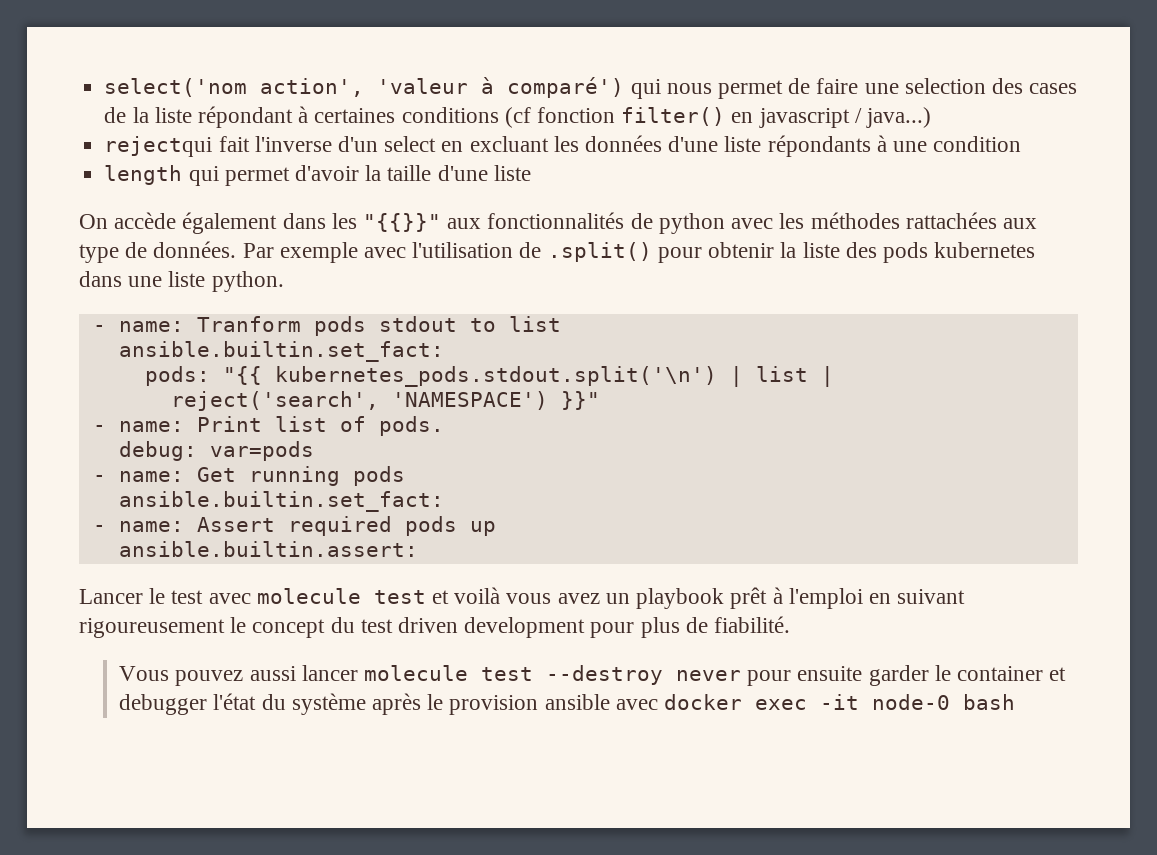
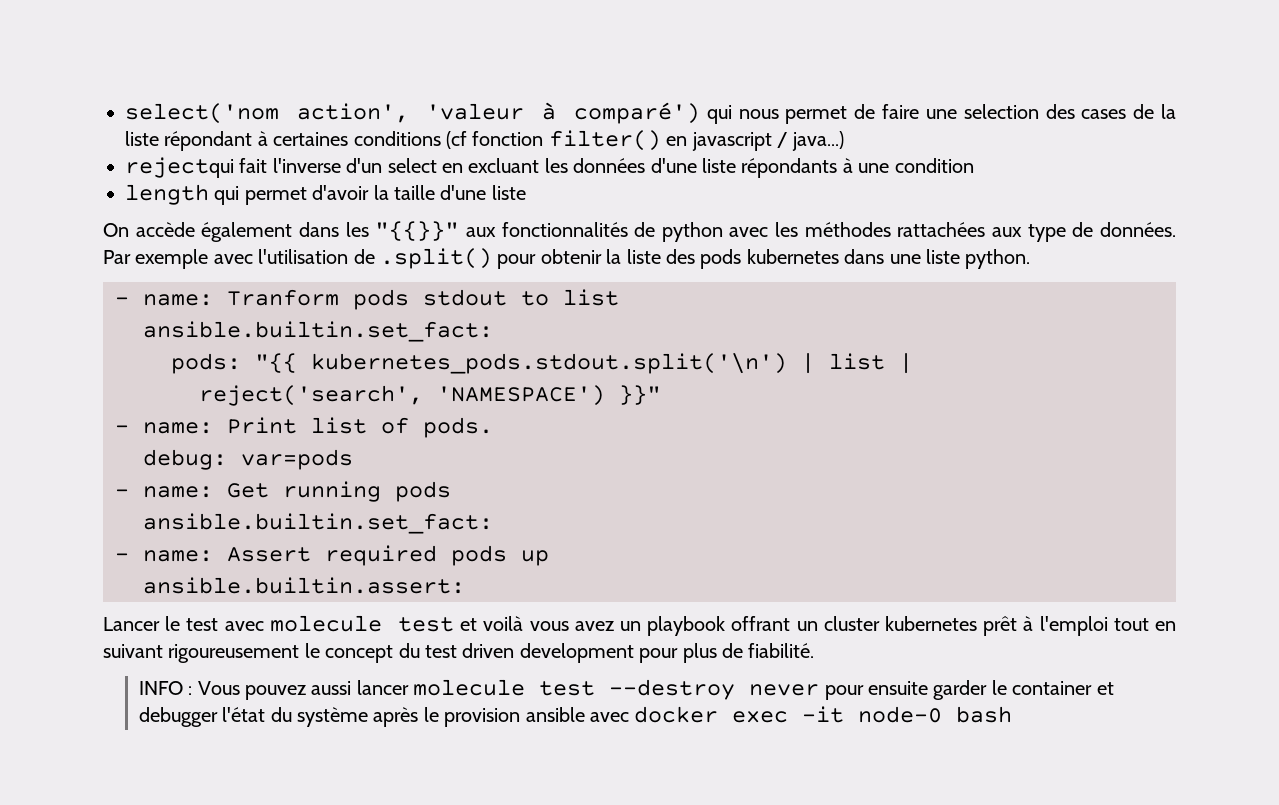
- Lancer le test avec molecule test et voilà vous avez un playbook prêt à l'emploi en suivant rigoureusement le concept du test driven development pour plus de fiabilité.
+ Lancer le test avec molecule test et voilà vous avez un playbook offrant un cluster kubernetes prêt à l'emploi tout en suivant rigoureusement le concept du test driven development pour plus de fiabilité.
- Vous pouvez aussi lancer molecule test --destroy never pour ensuite garder le container et debugger l'état du système après le provision ansible avec docker exec -it node-0 bash
+ INFO : Vous pouvez aussi lancer molecule test --destroy never pour ensuite garder le container et debugger l'état du système après le provision ansible avec docker exec -it node-0 bash

